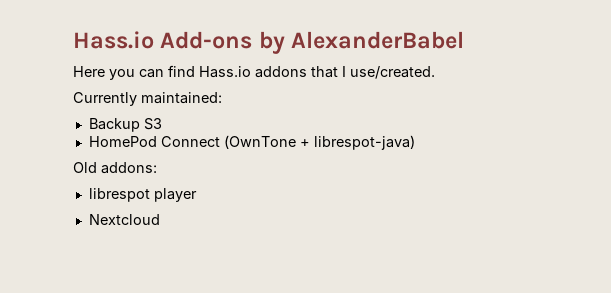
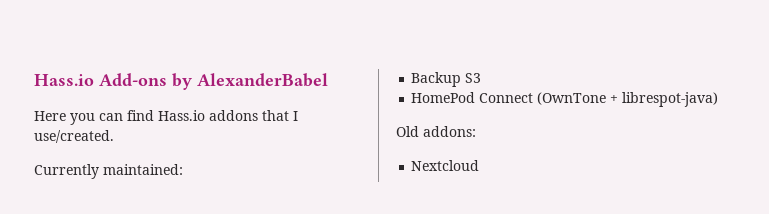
- librespot player

